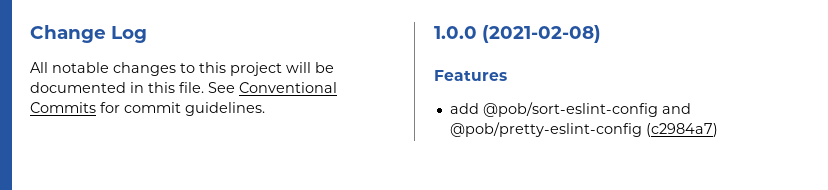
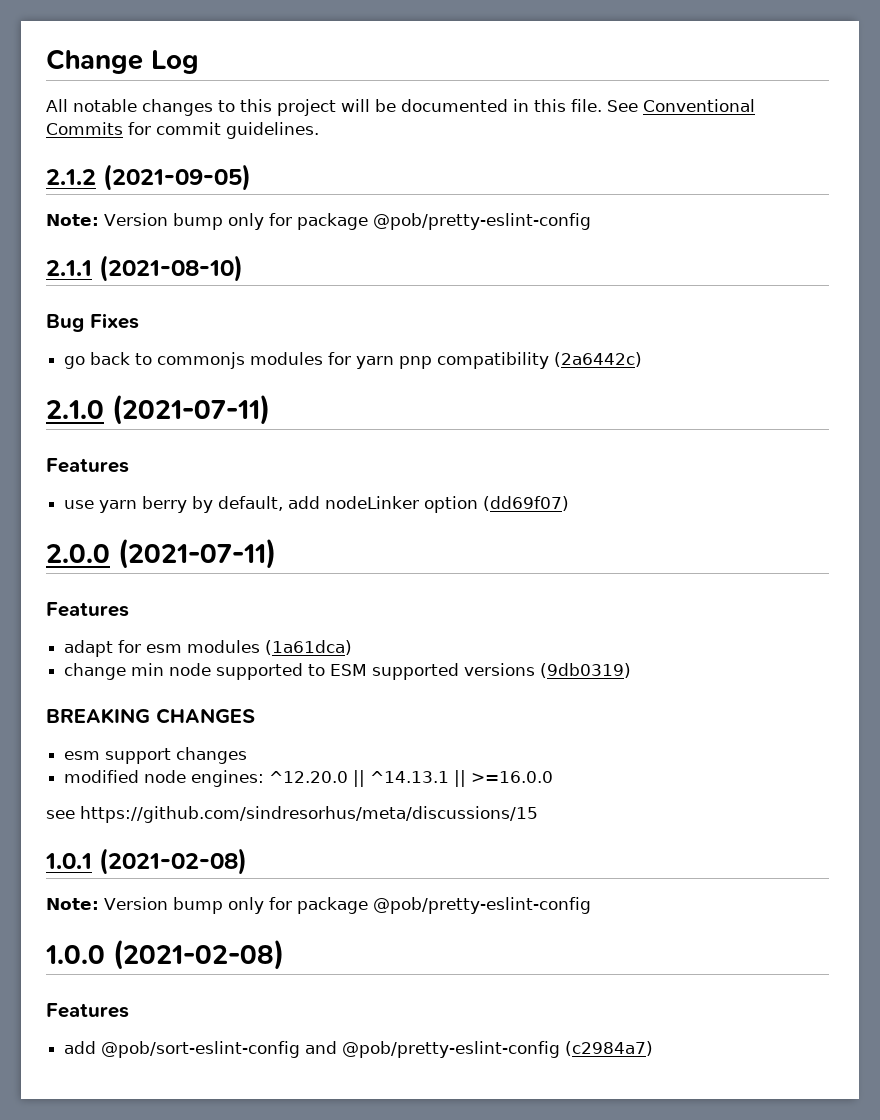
+ 2.1.2 (2021-09-05)
+ Note: Version bump only for package @pob/pretty-eslint-config
+ 2.1.1 (2021-08-10)
+ Bug Fixes
+ go back to commonjs modules for yarn pnp compatibility (2a6442c)
+ 2.1.0 (2021-07-11)
+ Features
+ use yarn berry by default, add nodeLinker option (dd69f07)
+ 2.0.0 (2021-07-11)
+ Features
+ adapt for esm modules (1a61dca)
+ change min node supported to ESM supported versions (9db0319)
+ BREAKING CHANGES
+ esm support changes
+ modified node engines: ^12.20.0 || ^14.13.1 || >=16.0.0
+ see https://github.com/sindresorhus/meta/discussions/15
+ 1.0.1 (2021-02-08)
+ Note: Version bump only for package @pob/pretty-eslint-config

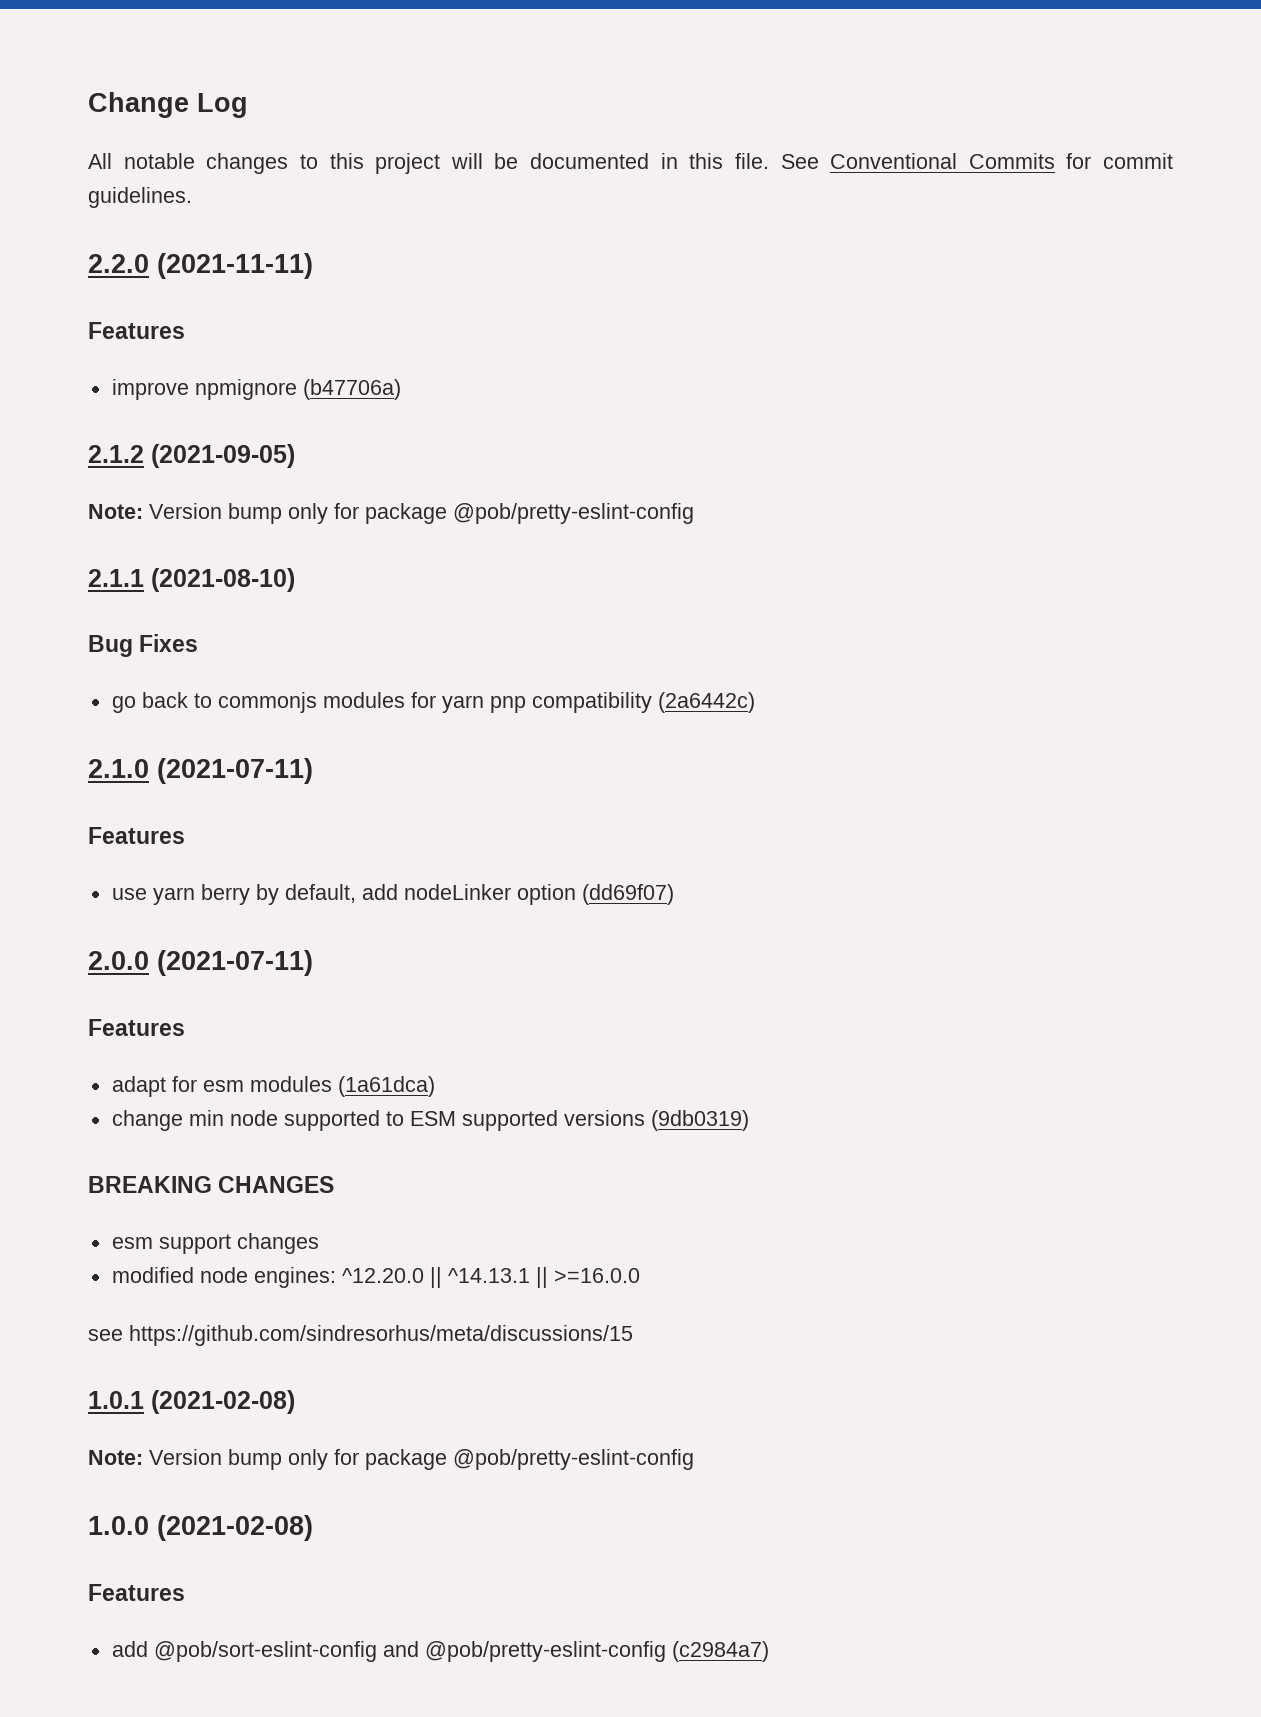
+ 2.2.0 (2021-11-11)
+ Features
+ improve npmignore (b47706a)

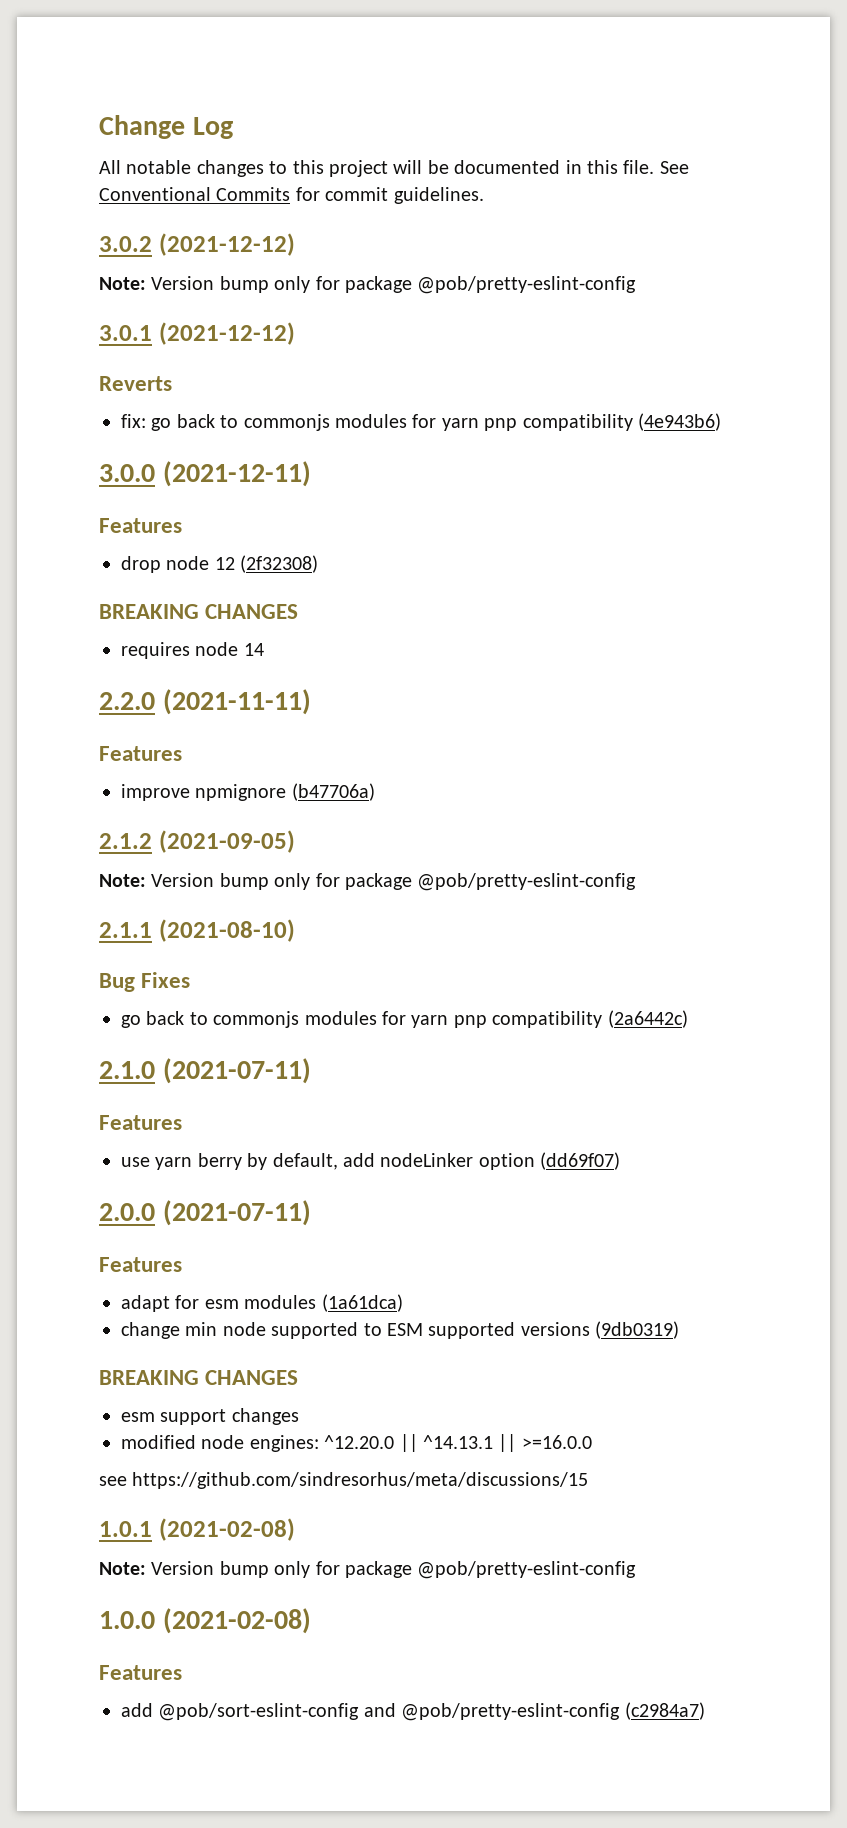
+ 3.0.2 (2021-12-12)
+ Note: Version bump only for package @pob/pretty-eslint-config
+ 3.0.1 (2021-12-12)
+ Reverts
+ fix: go back to commonjs modules for yarn pnp compatibility (4e943b6)
+ 3.0.0 (2021-12-11)
+ Features
+ drop node 12 (2f32308)
+ BREAKING CHANGES
+ requires node 14

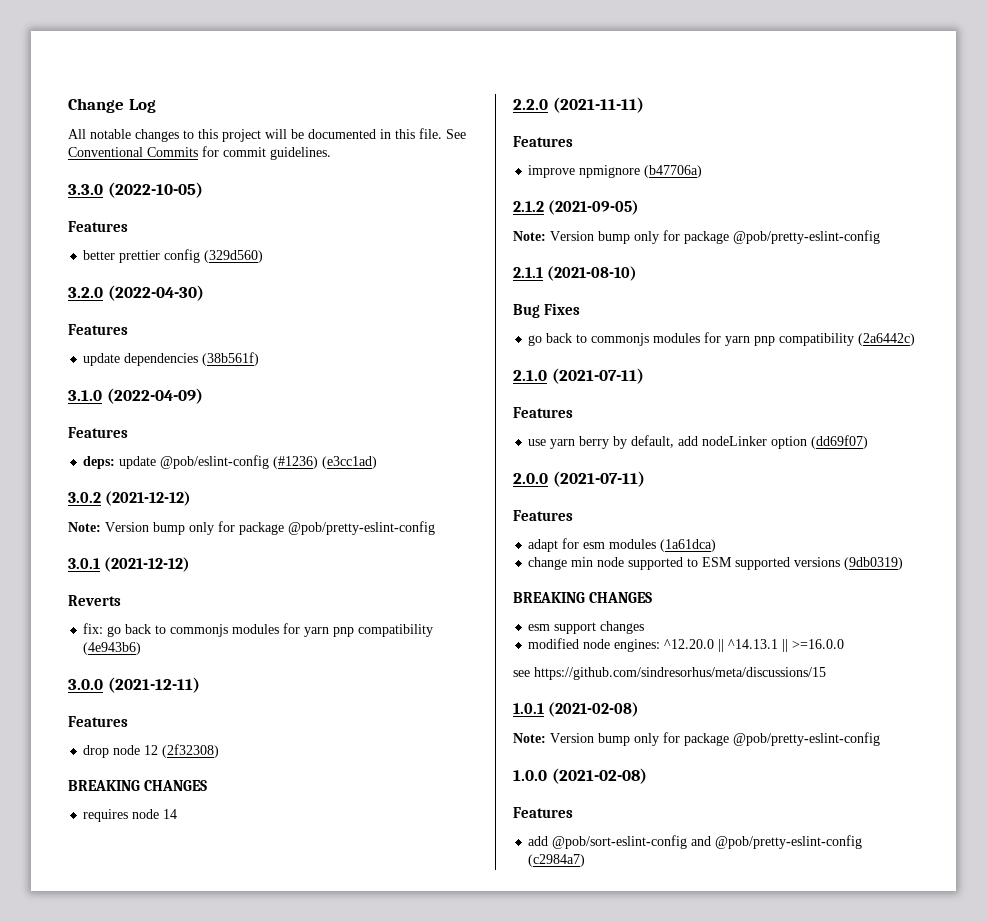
+ 3.3.0 (2022-10-05)
+ Features
+ better prettier config (329d560)
+ 3.2.0 (2022-04-30)
+ Features
+ update dependencies (38b561f)
+ 3.1.0 (2022-04-09)
+ Features
+ deps: update @pob/eslint-config (#1236) (e3cc1ad)

